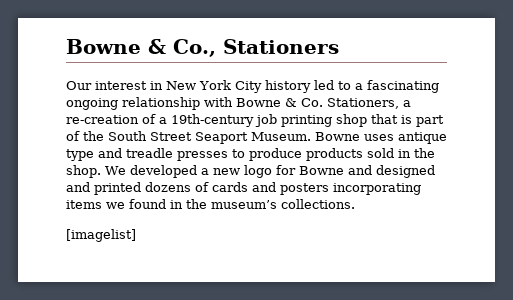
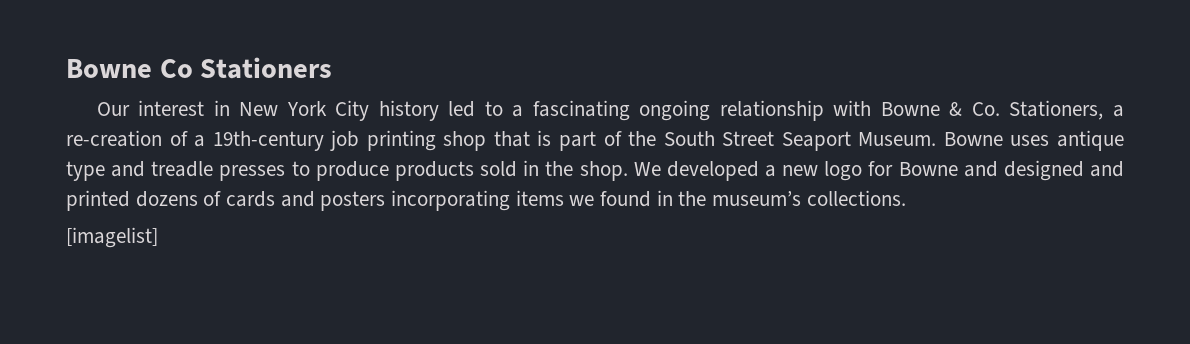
- Bowne & Co., Stationers
+ Bowne Co Stationers

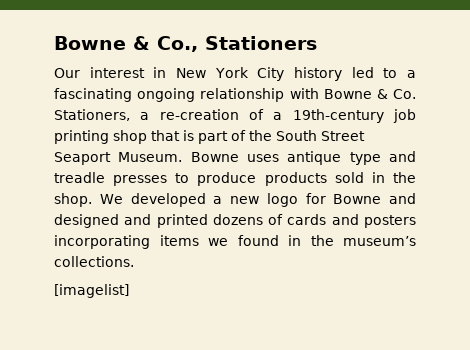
- Bowne Co Stationers
+ Bowne & Co., Stationers

